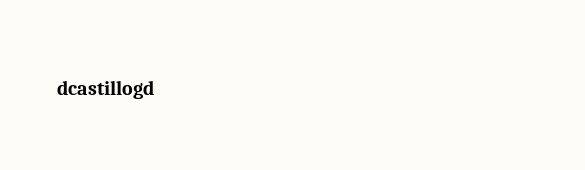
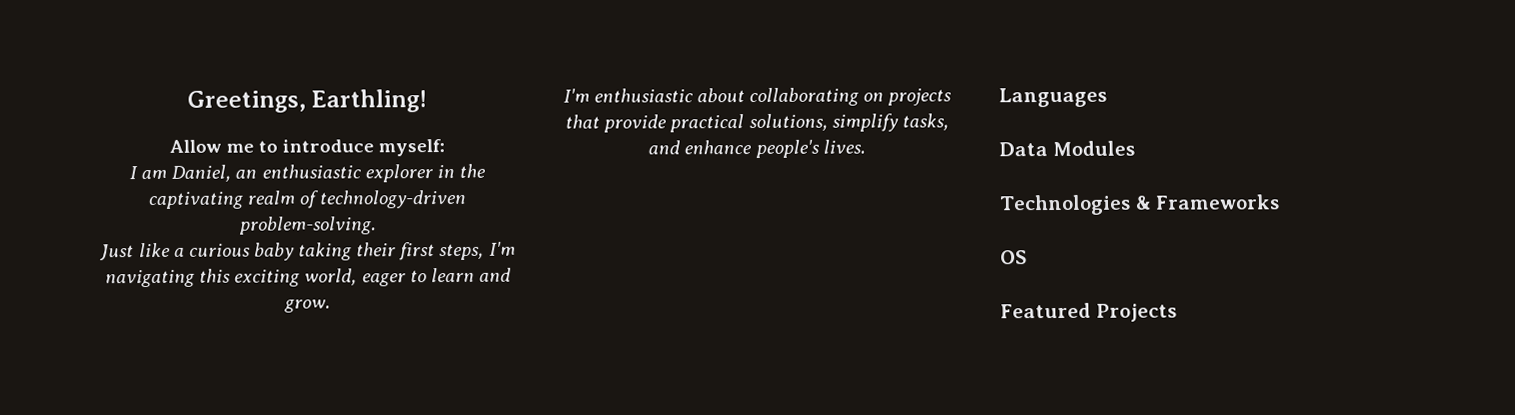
- dcastillogd
+ Greetings, Earthling!
+ Allow me to introduce myself:
+ I am Daniel, an enthusiastic explorer in the captivating realm of technology-driven problem-solving.
+ Just like a curious baby taking their first steps, I'm navigating this exciting world, eager to learn and grow.
+ I'm enthusiastic about collaborating on projects that provide practical solutions, simplify tasks, and enhance people's lives.
+ Languages
+ Data Modules
+ Technologies & Frameworks
+ OS
+ Featured Projects

